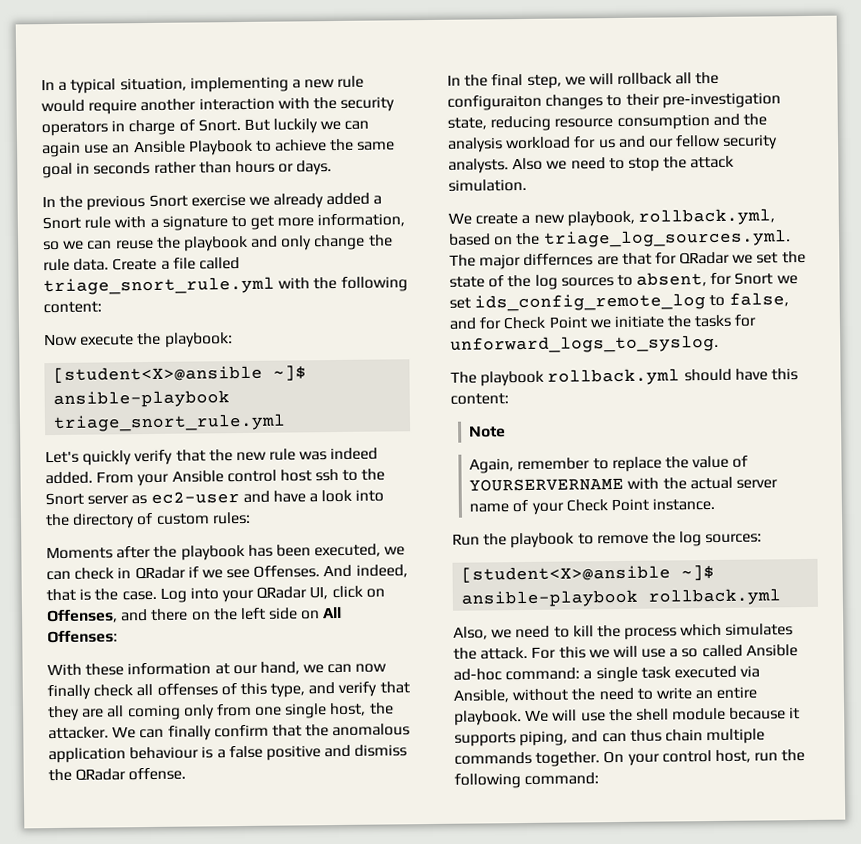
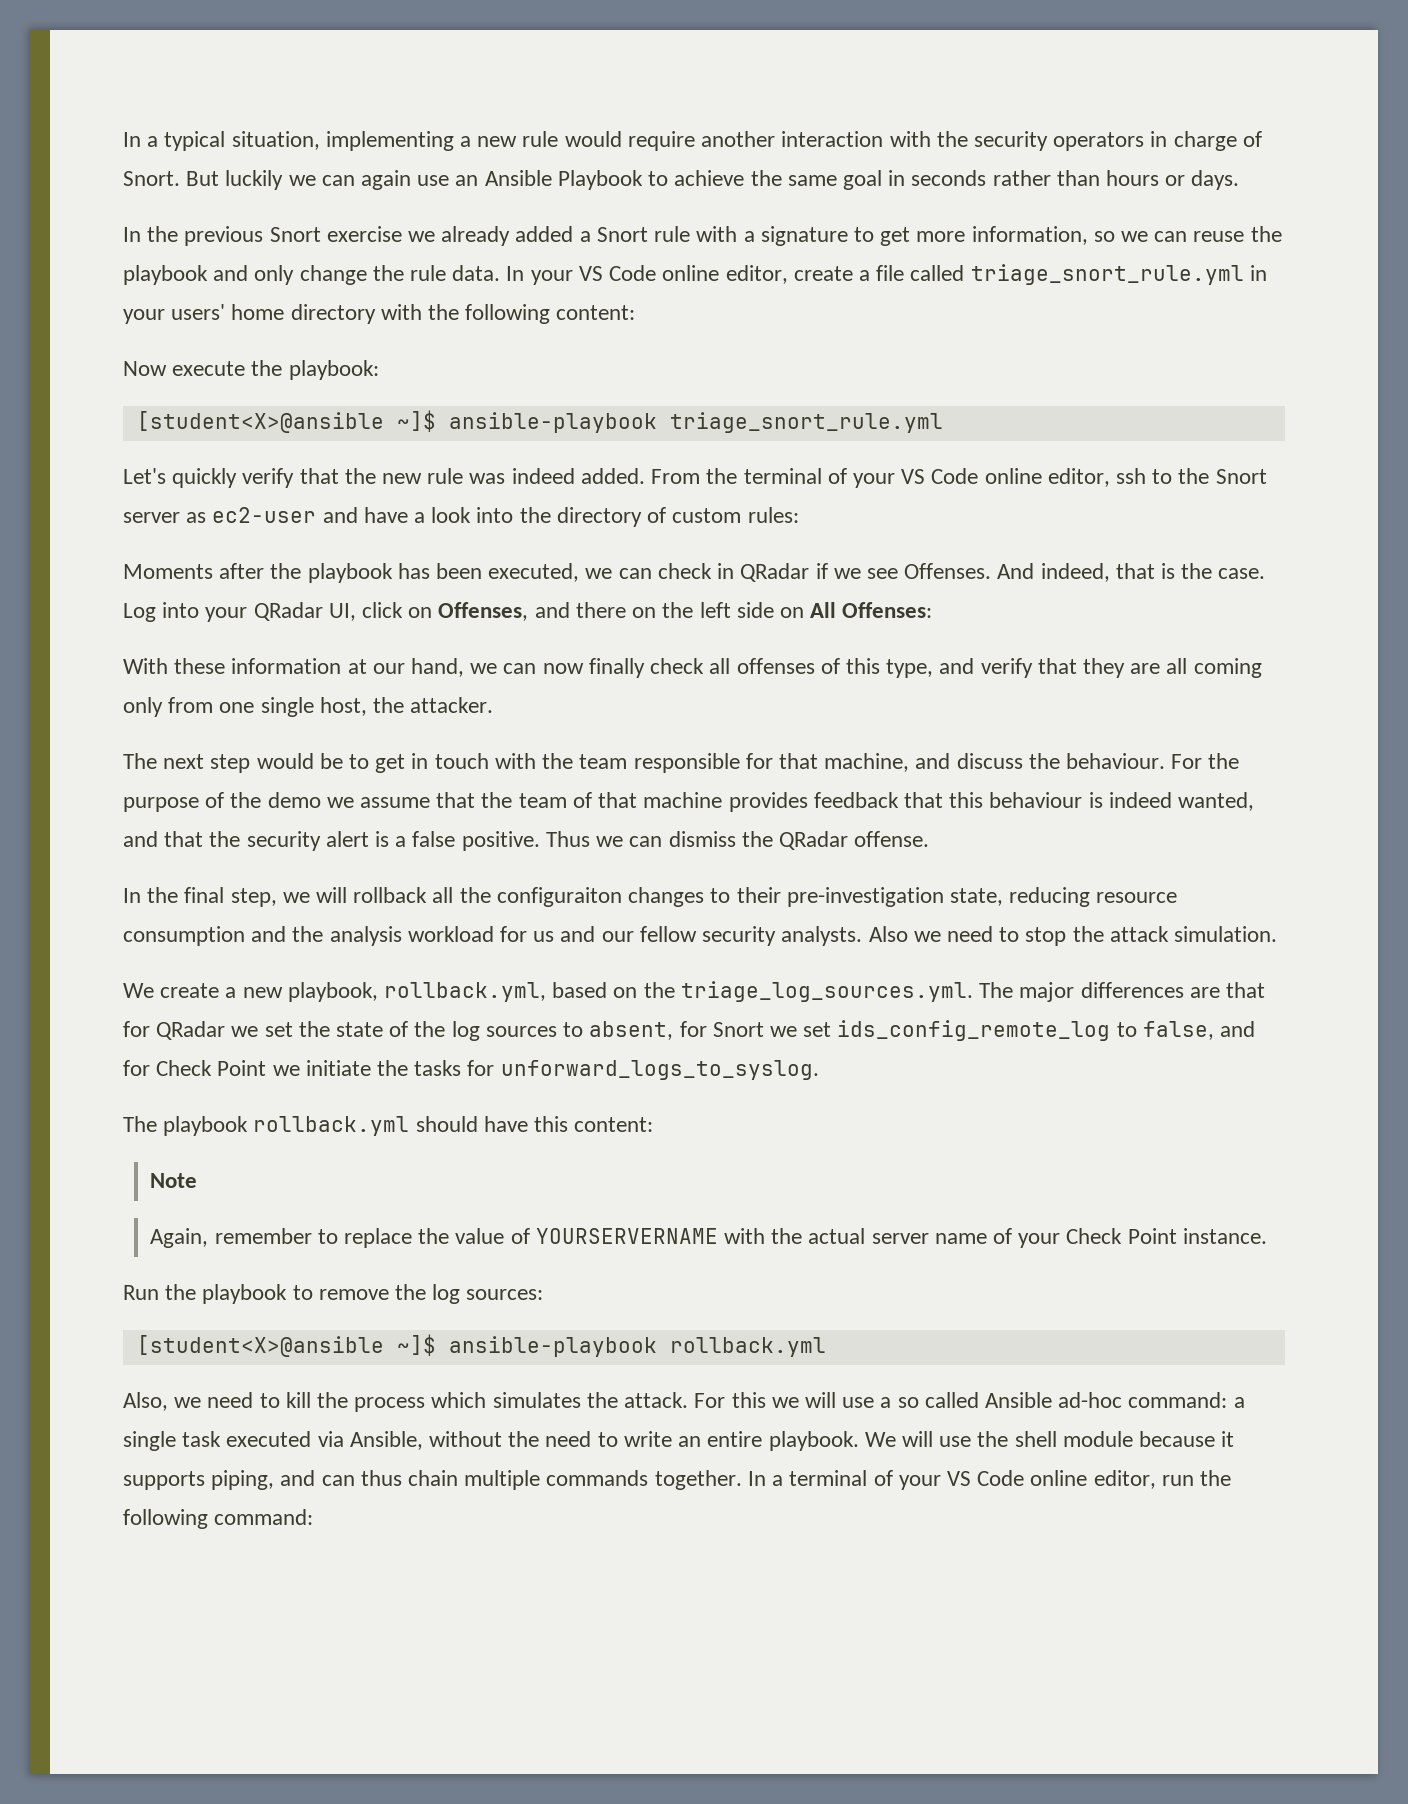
- Create a file called triage_snort_rule.yml with the following content:
+ In your VS Code online editor, create a file called triage_snort_rule.yml in your users' home directory with the following content:
- From your Ansible control host ssh to the Snort server as ec2-user and have a look into the directory of custom rules:
+ From the terminal of your VS Code online editor, ssh to the Snort server as ec2-user and have a look into the directory of custom rules:
- With these information at our hand, we can now finally check all offenses of this type, and verify that they are all coming only from one single host, the attacker. We can finally confirm that the anomalous application behaviour is a false positive and dismiss the QRadar offense.
+ With these information at our hand, we can now finally check all offenses of this type, and verify that they are all coming only from one single host, the attacker.
+ The next step would be to get in touch with the team responsible for that machine, and discuss the behaviour. For the purpose of the demo we assume that the team of that machine provides feedback that this behaviour is indeed wanted, and that the security alert is a false positive. Thus we can dismiss the QRadar offense.
- We create a new playbook, rollback.yml, based on the triage_log_sources.yml. The major differnces are that for QRadar we set the state of the log sources to absent, for Snort we set ids_config_remote_log to false, and for Check Point we initiate the tasks for unforward_logs_to_syslog.
+ We create a new playbook, rollback.yml, based on the triage_log_sources.yml. The major differences are that for QRadar we set the state of the log sources to absent, for Snort we set ids_config_remote_log to false, and for Check Point we initiate the tasks for unforward_logs_to_syslog.
- On your control host, run the following command:
+ In a terminal of your VS Code online editor, run the following command:

